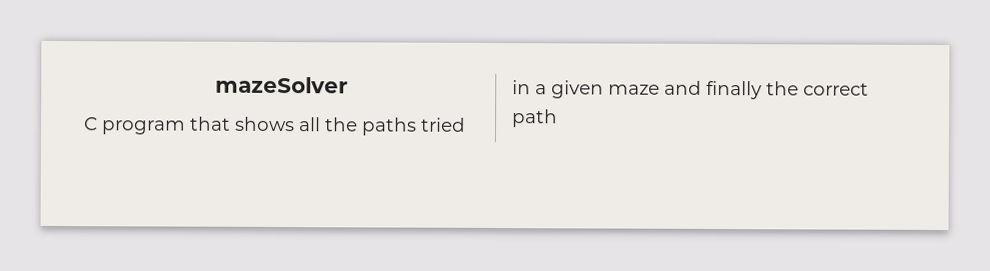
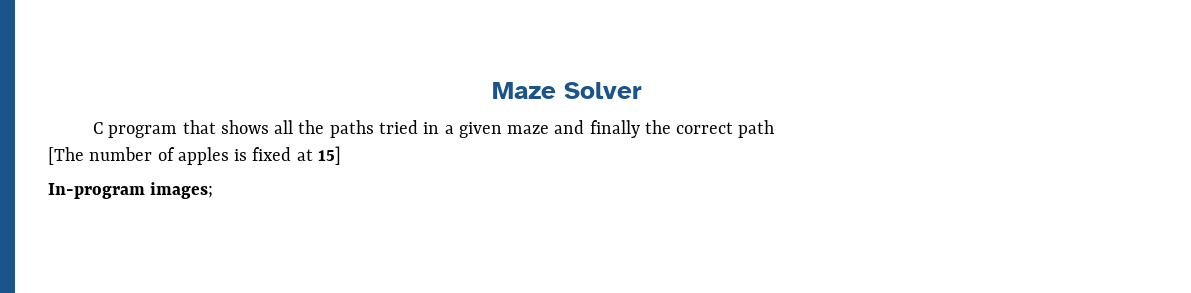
- mazeSolver
+ Maze Solver
+ [The number of apples is fixed at 15]
+ In-program images;

